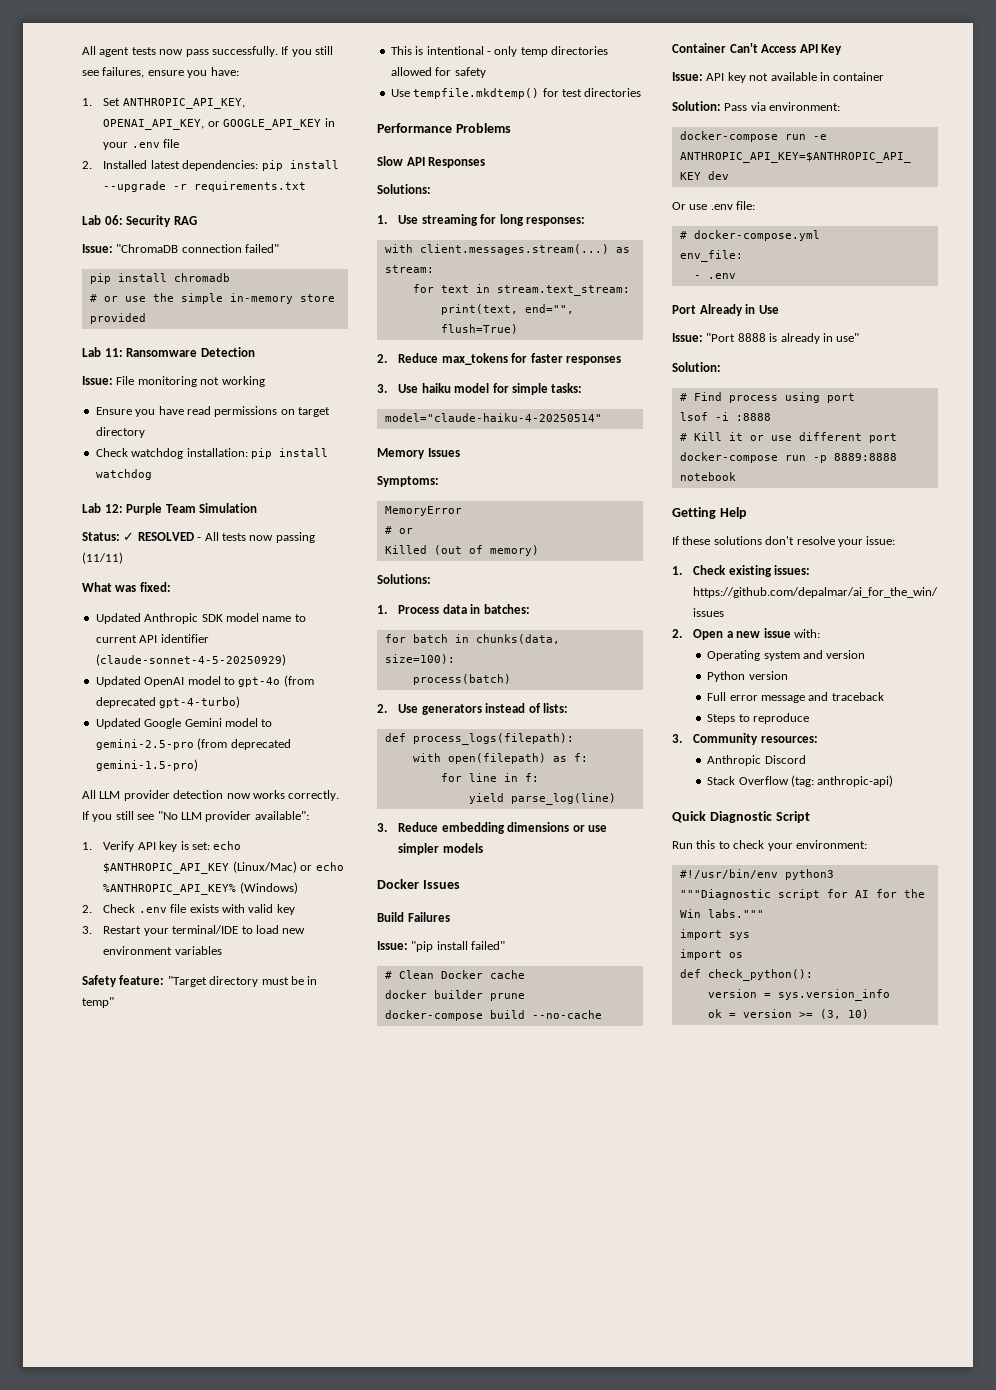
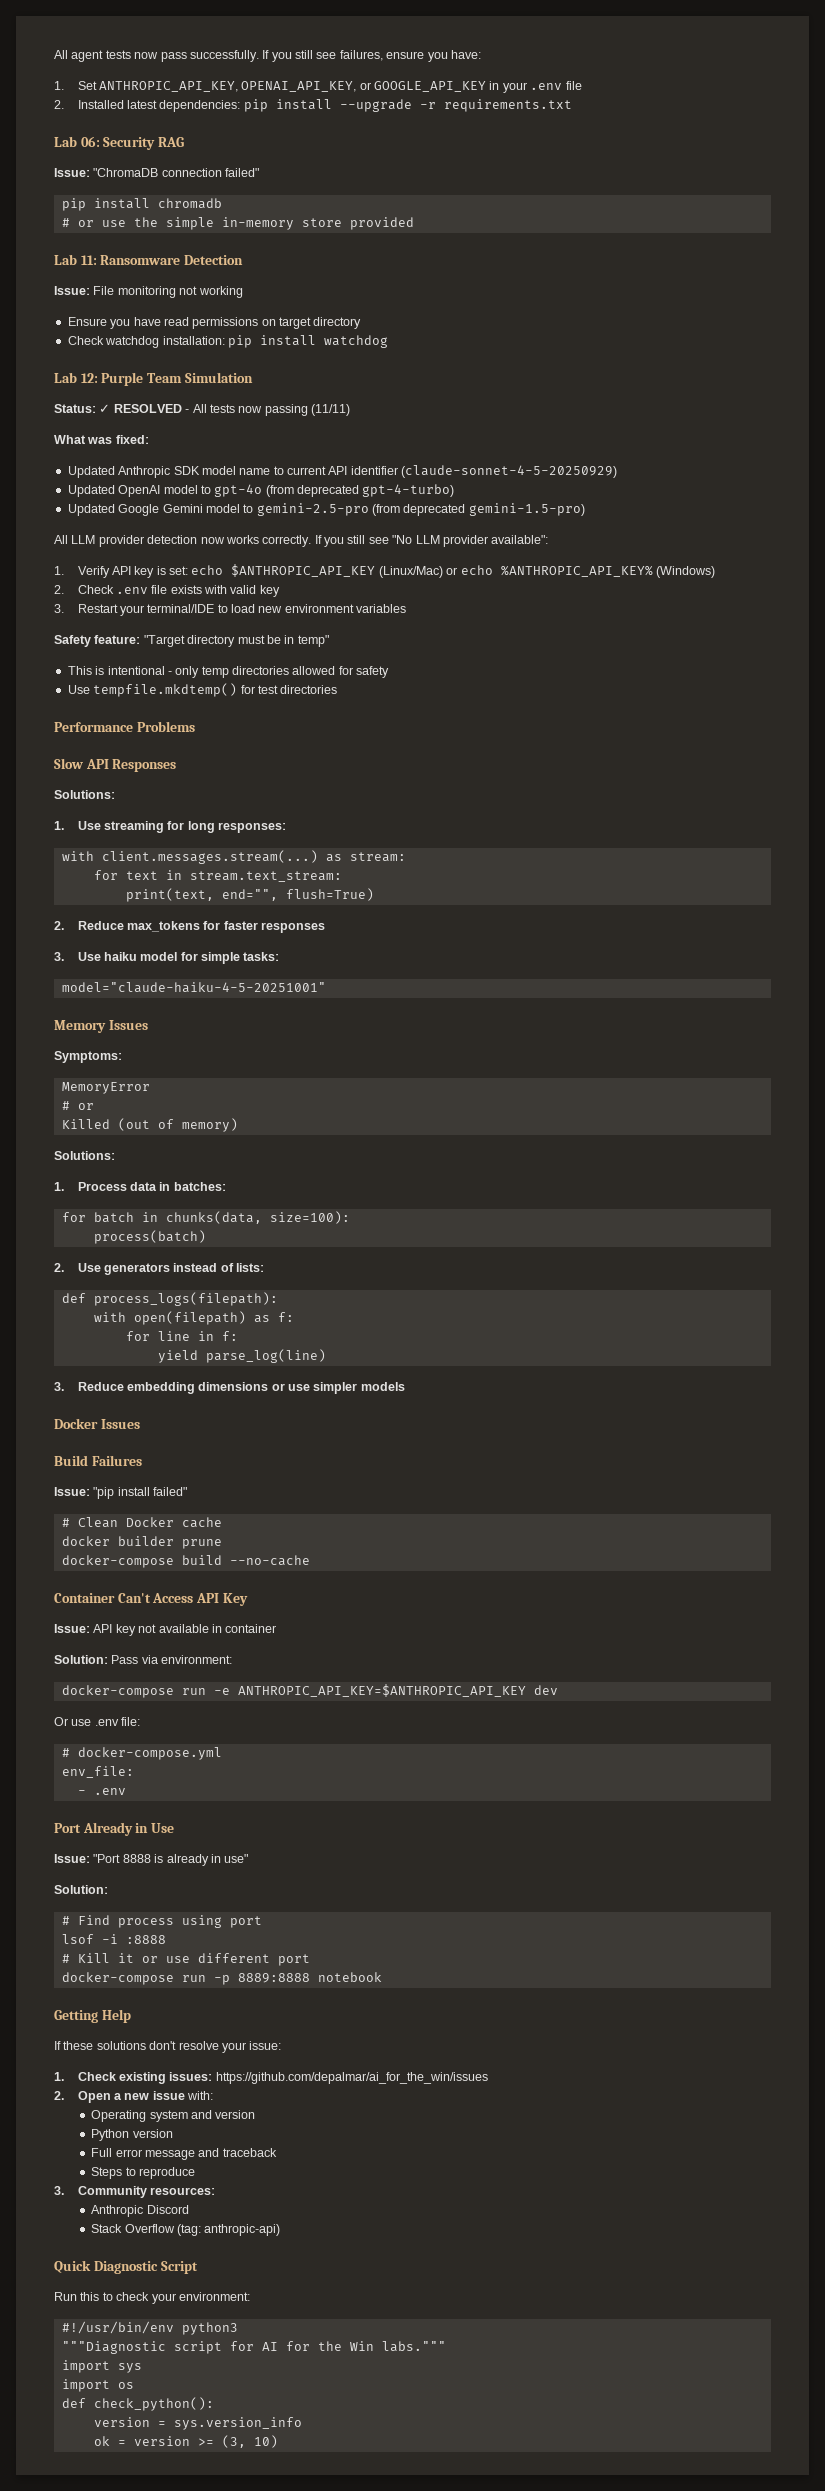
- model="claude-haiku-4-20250514"
+ model="claude-haiku-4-5-20251001"

